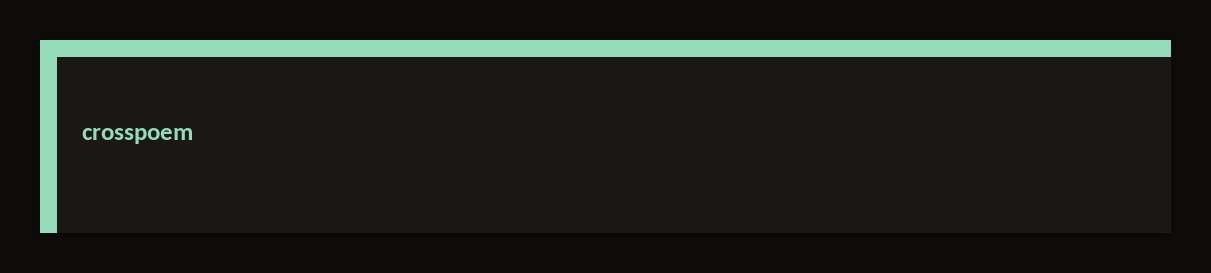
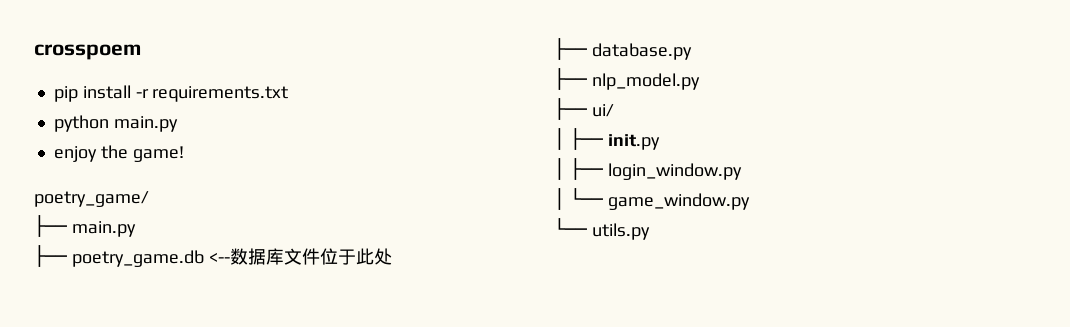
+ pip install -r requirements.txt
+ python main.py
+ enjoy the game!
+ poetry_game/
+ ├── main.py
+ ├── poetry_game.db <--数据库文件位于此处
+ ├── database.py
+ ├── nlp_model.py
+ ├── ui/
+ │ ├── init.py
+ │ ├── login_window.py
+ │ └── game_window.py
+ └── utils.py

